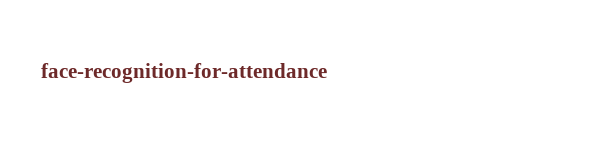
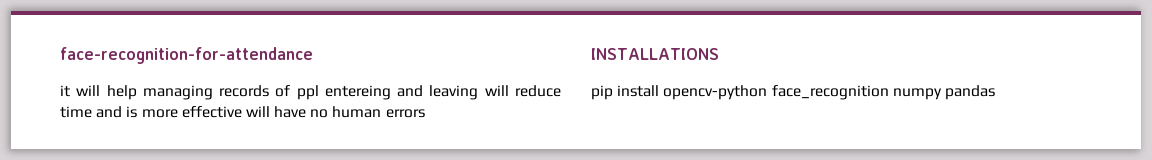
+ it will help managing records of ppl entereing and leaving will reduce time and is more effective will have no human errors
+ INSTALLATIONS
+ pip install opencv-python face_recognition numpy pandas

